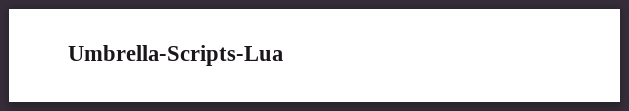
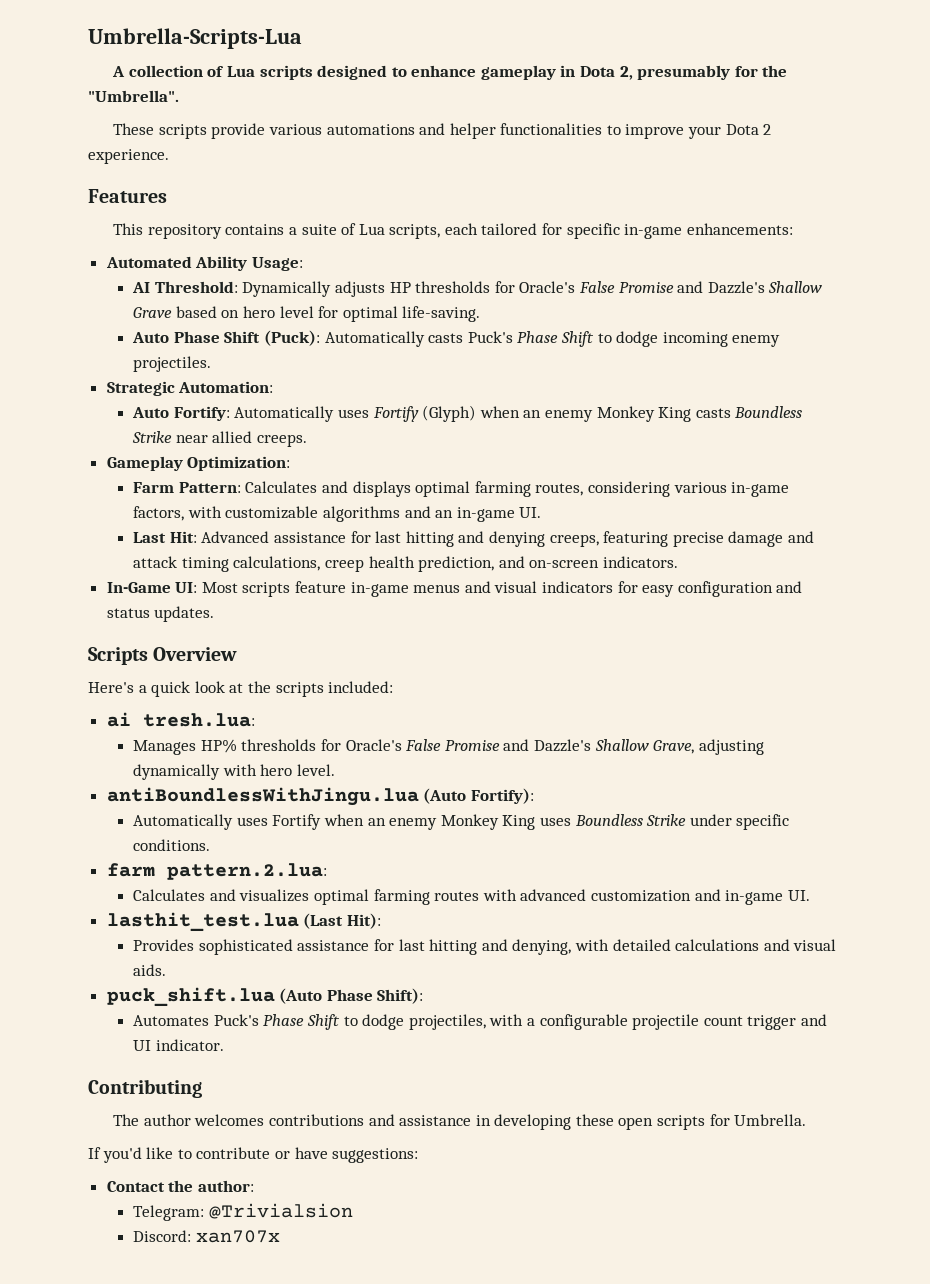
+ A collection of Lua scripts designed to enhance gameplay in Dota 2, presumably for the "Umbrella".
+ These scripts provide various automations and helper functionalities to improve your Dota 2 experience.
+ Features
+ This repository contains a suite of Lua scripts, each tailored for specific in-game enhancements:
+ Automated Ability Usage:
+ AI Threshold: Dynamically adjusts HP thresholds for Oracle's False Promise and Dazzle's Shallow Grave based on hero level for optimal life-saving.
+ Auto Phase Shift (Puck): Automatically casts Puck's Phase Shift to dodge incoming enemy projectiles.
+ Strategic Automation:
+ Auto Fortify: Automatically uses Fortify (Glyph) when an enemy Monkey King casts Boundless Strike near allied creeps.
+ Gameplay Optimization:
+ Farm Pattern: Calculates and displays optimal farming routes, considering various in-game factors, with customizable algorithms and an in-game UI.
+ Last Hit: Advanced assistance for last hitting and denying creeps, featuring precise damage and attack timing calculations, creep health prediction, and on-screen indicators.
+ In-Game UI: Most scripts feature in-game menus and visual indicators for easy configuration and status updates.
+ Scripts Overview
+ Here's a quick look at the scripts included:
+ ai tresh.lua:
+ Manages HP% thresholds for Oracle's False Promise and Dazzle's Shallow Grave, adjusting dynamically with hero level.
+ antiBoundlessWithJingu.lua (Auto Fortify):
+ Automatically uses Fortify when an enemy Monkey King uses Boundless Strike under specific conditions.
+ farm pattern.2.lua:
+ Calculates and visualizes optimal farming routes with advanced customization and in-game UI.
+ lasthit_test.lua (Last Hit):
+ Provides sophisticated assistance for last hitting and denying, with detailed calculations and visual aids.
+ puck_shift.lua (Auto Phase Shift):
+ Automates Puck's Phase Shift to dodge projectiles, with a configurable projectile count trigger and UI indicator.
+ Contributing
+ The author welcomes contributions and assistance in developing these open scripts for Umbrella.
+ If you'd like to contribute or have suggestions:
+ Contact the author:
+ Telegram: @Trivialsion
+ Discord: xan707x

